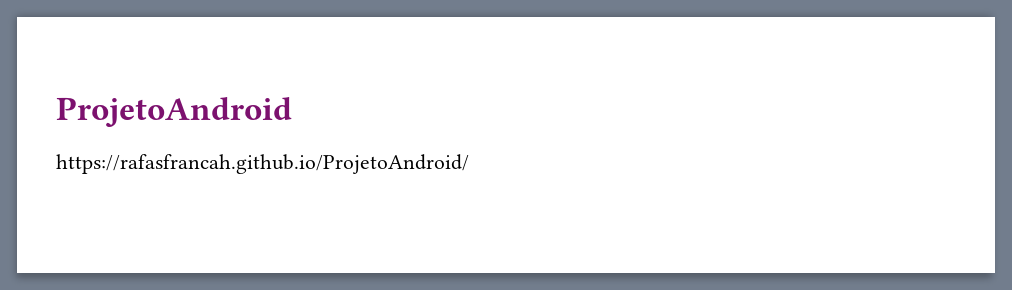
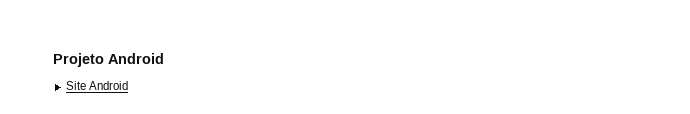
- ProjetoAndroid
- https://rafasfrancah.github.io/ProjetoAndroid/
+ Projeto Android
+ Site Android

